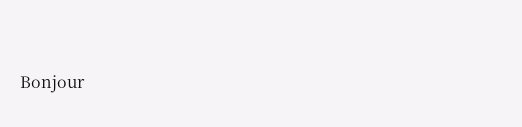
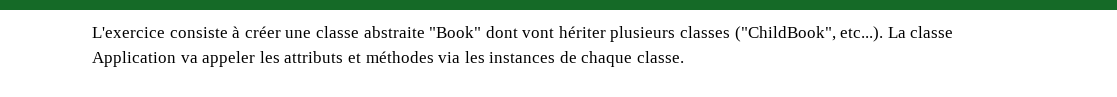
- Bonjour
+ L'exercice consiste à créer une classe abstraite "Book" dont vont hériter plusieurs classes ("ChildBook", etc...). La classe Application va appeler les attributs et méthodes via les instances de chaque classe.

